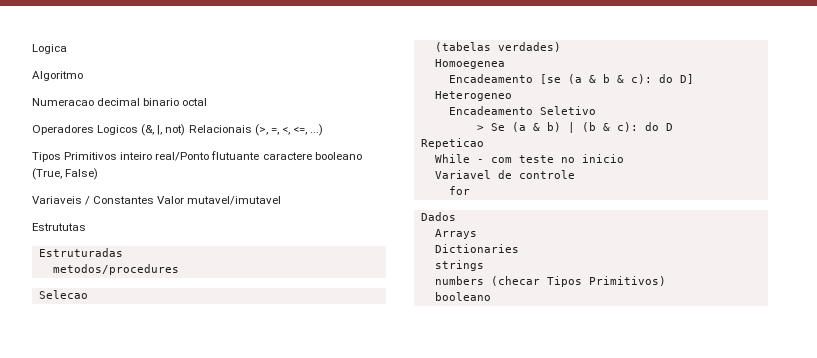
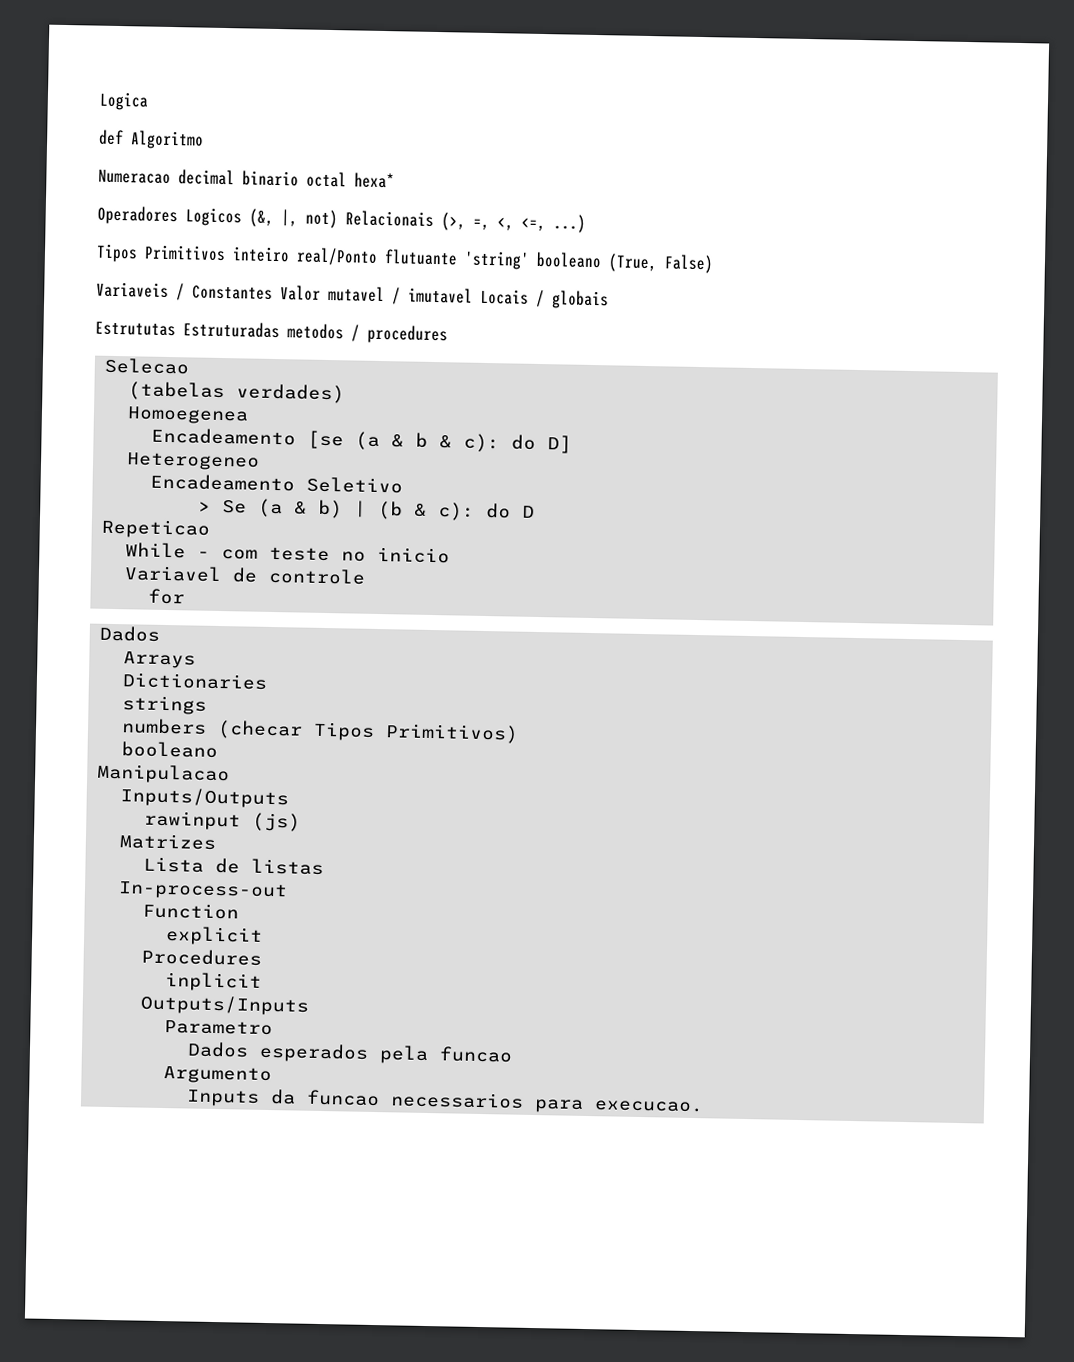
- Algoritmo
+ def Algoritmo
- Numeracao decimal binario octal
+ Numeracao decimal binario octal hexa*
- Tipos Primitivos inteiro real/Ponto flutuante caractere booleano (True, False)
+ Tipos Primitivos inteiro real/Ponto flutuante 'string' booleano (True, False)
- Variaveis / Constantes Valor mutavel/imutavel
+ Variaveis / Constantes Valor mutavel / imutavel Locais / globais
- Estrututas
- Estruturadas
- metodos/procedures
+ Estrututas Estruturadas metodos / procedures
+ Manipulacao
+ Inputs/Outputs
+ rawinput (js)
+ Matrizes
+ Lista de listas
+ In-process-out
+ Function
+ explicit
+ Procedures
+ inplicit
+ Outputs/Inputs
+ Parametro
+ Dados esperados pela funcao
+ Argumento
+ Inputs da funcao necessarios para execucao.

